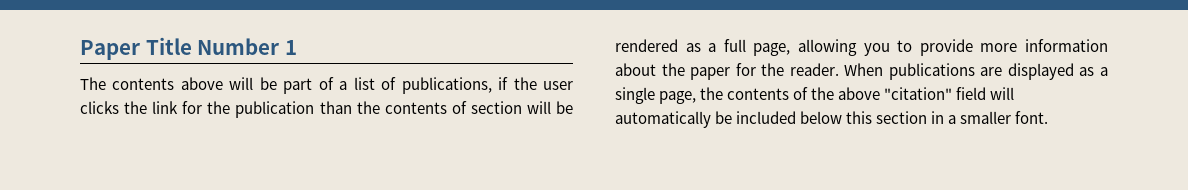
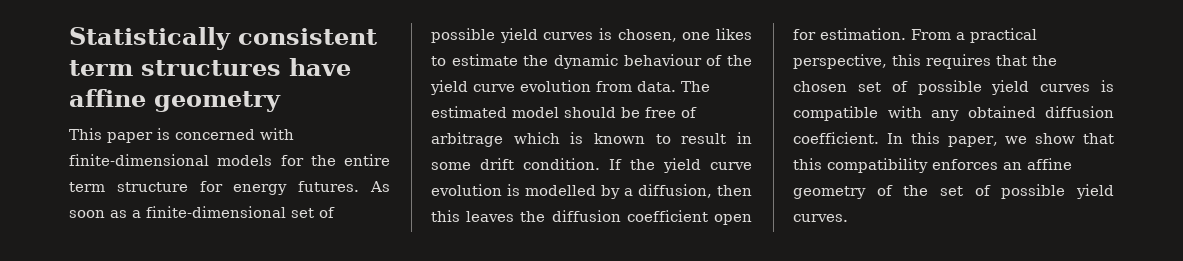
- Paper Title Number 1
- The contents above will be part of a list of publications, if the user clicks the link for the publication than the contents of section will be rendered as a full page, allowing you to provide more information about the paper for the reader. When publications are displayed as a single page, the contents of the above "citation" field will automatically be included below this section in a smaller font.
+ Statistically consistent term structures have affine geometry
+ This paper is concerned with finite-dimensional models for the entire term structure for energy futures. As soon as a finite-dimensional set of possible yield curves is chosen, one likes to estimate the dynamic behaviour of the yield curve evolution from data. The estimated model should be free of arbitrage which is known to result in some drift condition. If the yield curve evolution is modelled by a diffusion, then this leaves the diffusion coefficient open for estimation. From a practical perspective, this requires that the chosen set of possible yield curves is compatible with any obtained diffusion coefficient. In this paper, we show that this compatibility enforces an affine geometry of the set of possible yield curves.

